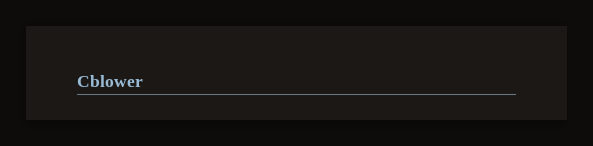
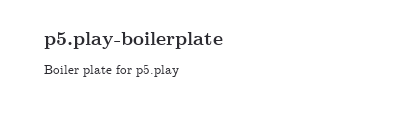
- Cblower
+ p5.play-boilerplate
+ Boiler plate for p5.play

